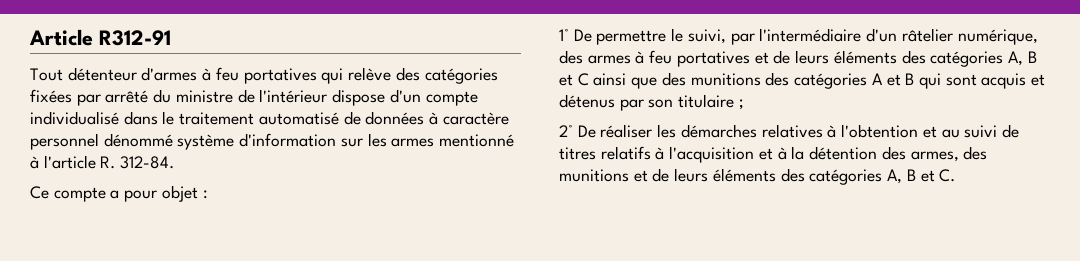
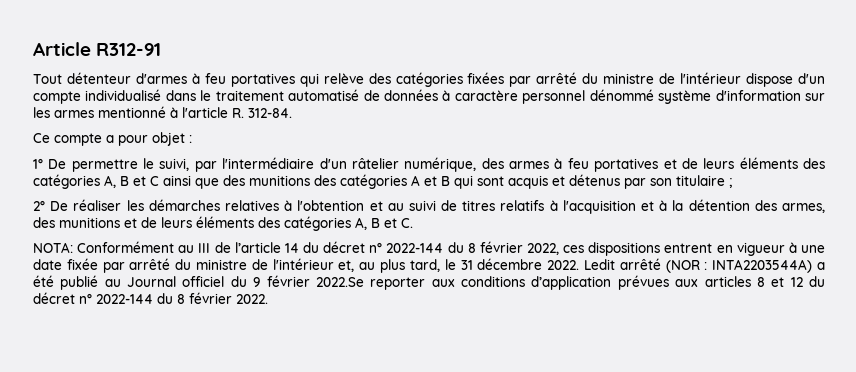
+ NOTA: Conformément au III de l’article 14 du décret n° 2022-144 du 8 février 2022, ces dispositions entrent en vigueur à une date fixée par arrêté du ministre de l'intérieur et, au plus tard, le 31 décembre 2022. Ledit arrêté (NOR : INTA2203544A) a été publié au Journal officiel du 9 février 2022.Se reporter aux conditions d’application prévues aux articles 8 et 12 du décret n° 2022-144 du 8 février 2022.

